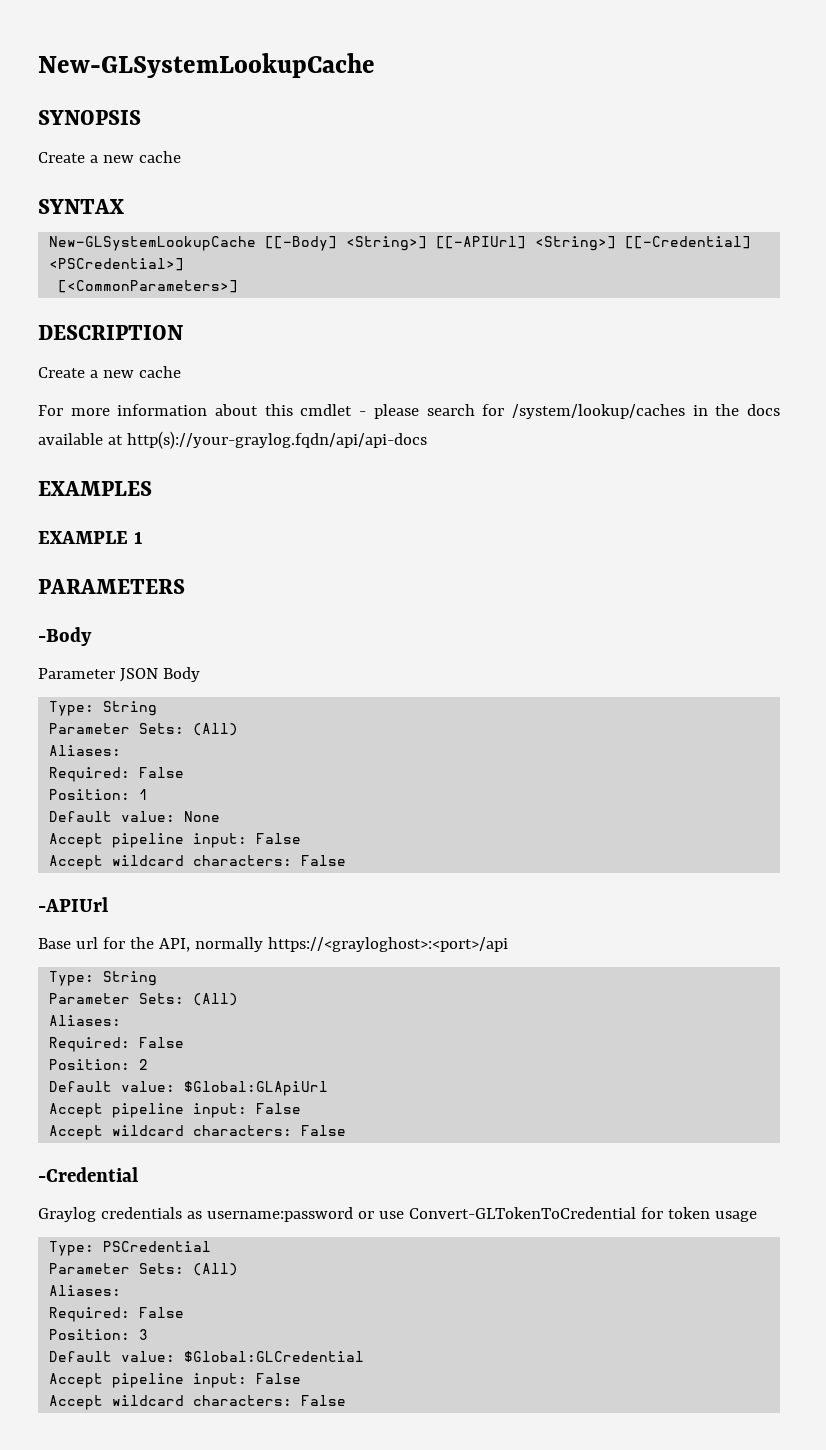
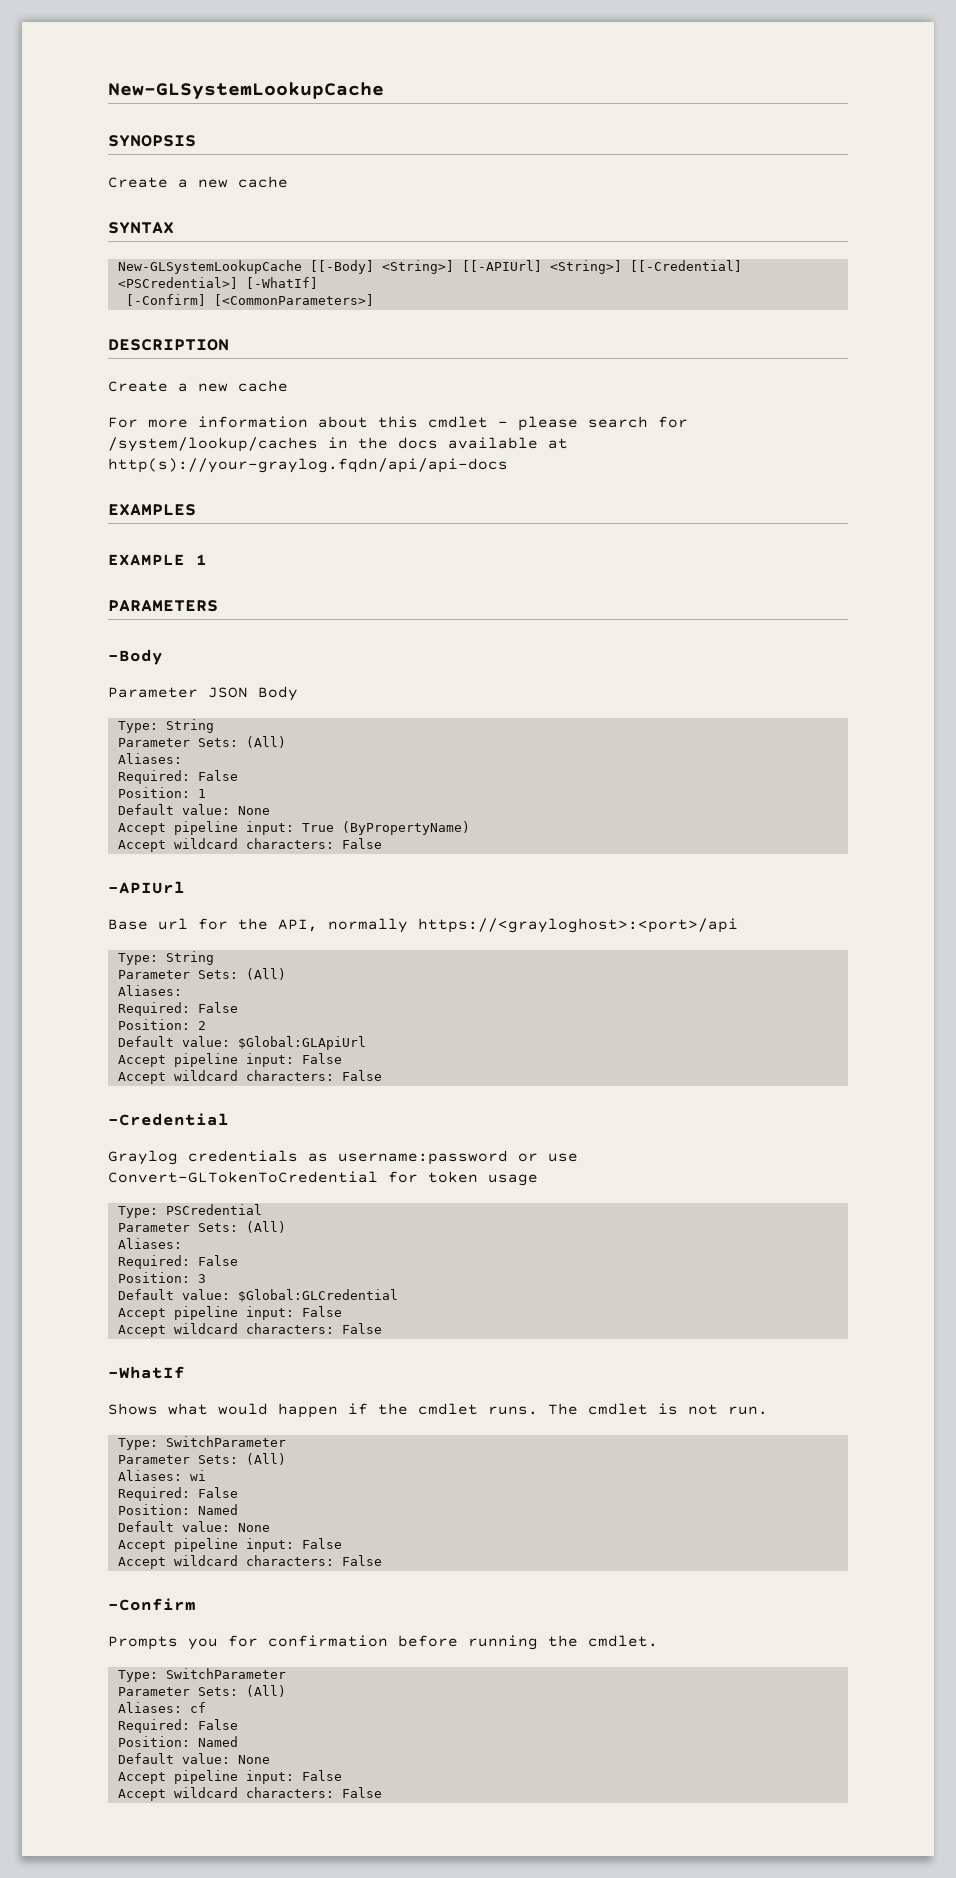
- New-GLSystemLookupCache [[-Body] <String>] [[-APIUrl] <String>] [[-Credential] <PSCredential>]
- [<CommonParameters>]
+ New-GLSystemLookupCache [[-Body] <String>] [[-APIUrl] <String>] [[-Credential] <PSCredential>] [-WhatIf]
+ [-Confirm] [<CommonParameters>]
  Position: 1
  Default value: None
- Accept pipeline input: False
+ Accept pipeline input: True (ByPropertyName)
+ -WhatIf
+ Shows what would happen if the cmdlet runs. The cmdlet is not run.
+ Type: SwitchParameter
+ Parameter Sets: (All)
+ Aliases: wi
+ Required: False
+ Position: Named
+ Default value: None
+ Accept pipeline input: False
+ Accept wildcard characters: False
+ -Confirm
+ Prompts you for confirmation before running the cmdlet.
+ Type: SwitchParameter
+ Parameter Sets: (All)
+ Aliases: cf
+ Required: False
+ Position: Named
+ Default value: None
+ Accept pipeline input: False
+ Accept wildcard characters: False

